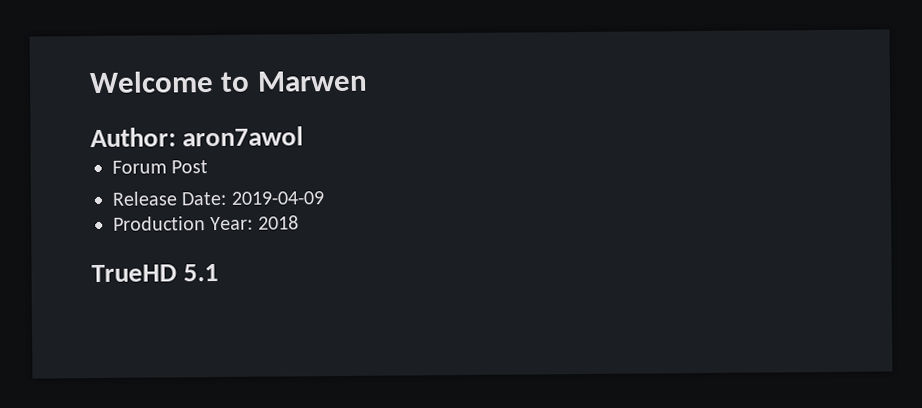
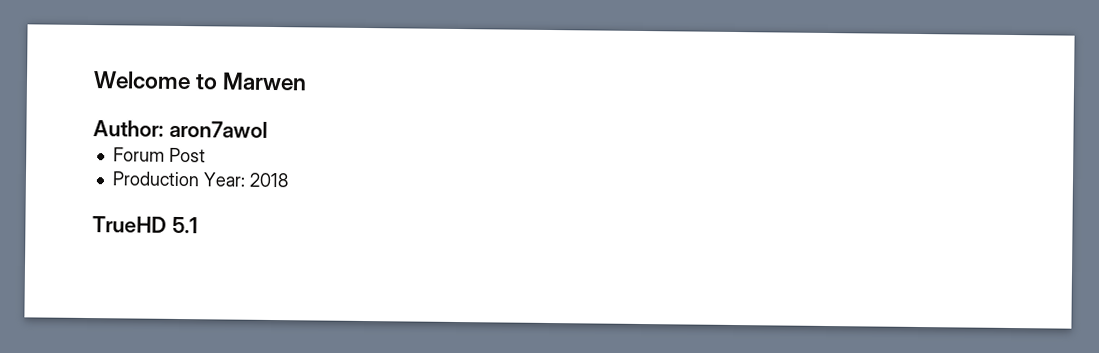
- Release Date: 2019-04-09

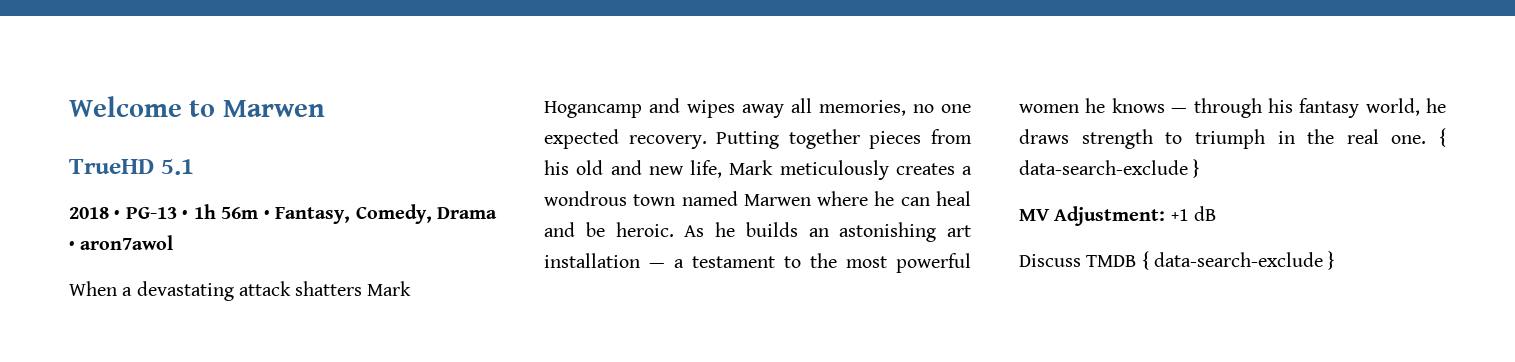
- Author: aron7awol
- Forum Post
- Production Year: 2018
  TrueHD 5.1
+ 2018 • PG-13 • 1h 56m • Fantasy, Comedy, Drama • aron7awol
+ When a devastating attack shatters Mark Hogancamp and wipes away all memories, no one expected recovery. Putting together pieces from his old and new life, Mark meticulously creates a wondrous town named Marwen where he can heal and be heroic. As he builds an astonishing art installation — a testament to the most powerful women he knows — through his fantasy world, he draws strength to triumph in the real one. { data-search-exclude }
+ MV Adjustment: +1 dB
+ Discuss TMDB { data-search-exclude }

